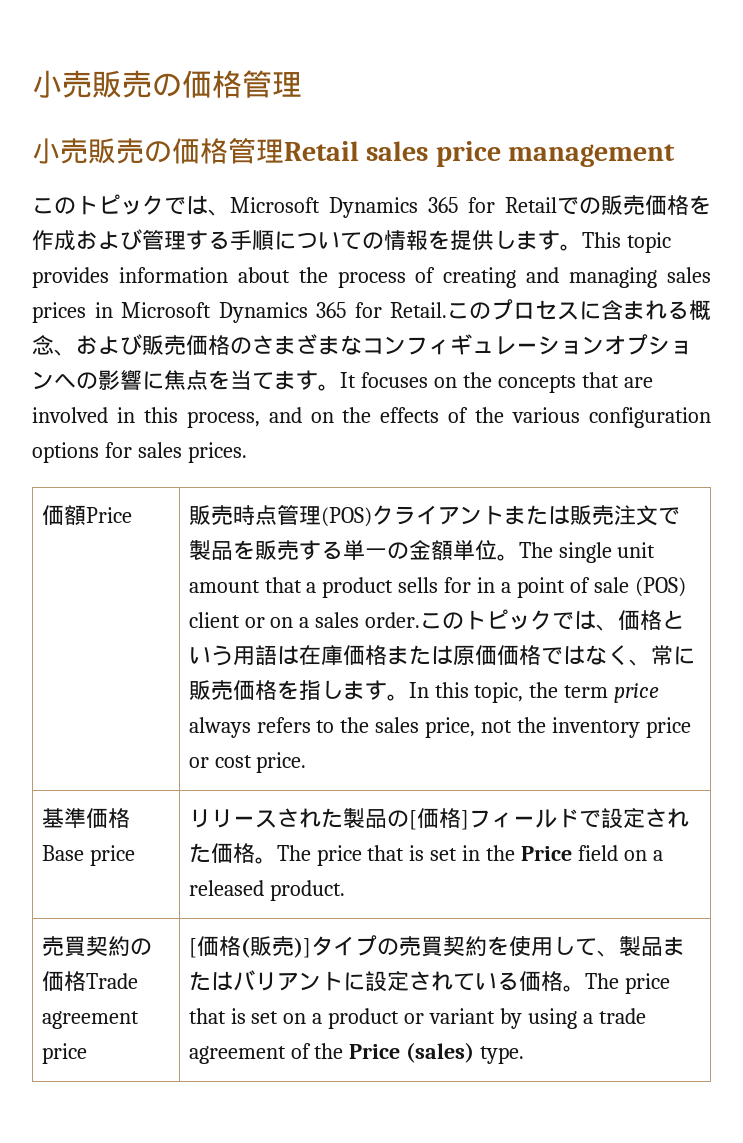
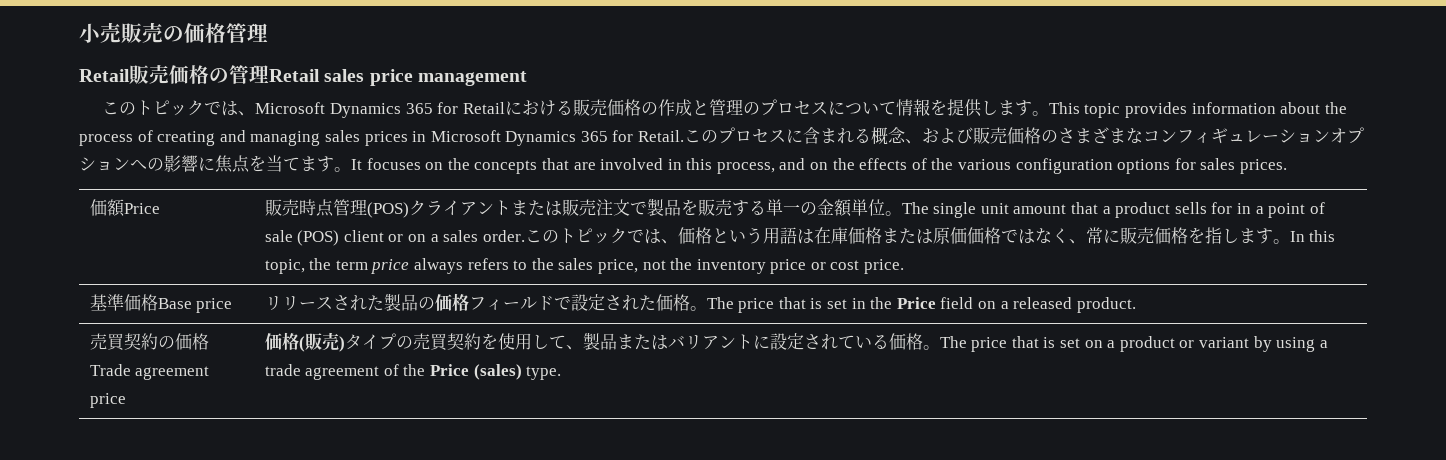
- 小売販売の価格管理Retail sales price management
+ Retail販売価格の管理Retail sales price management
- このトピックでは、Microsoft Dynamics 365 for Retailでの販売価格を作成および管理する手順についての情報を提供します。
+ このトピックでは、Microsoft Dynamics 365 for Retailにおける販売価格の作成と管理のプロセスについて情報を提供します。
- 基準価格Base price | リリースされた製品の[価格]フィールドで設定された価格。The price that is set in the Price field on a released product.
+ 基準価格Base price | リリースされた製品の価格フィールドで設定された価格。The price that is set in the Price field on a released product.
- [価格(販売)]タイプの売買契約を使用して、製品またはバリアントに設定されている価格。
+ 価格(販売)タイプの売買契約を使用して、製品またはバリアントに設定されている価格。

